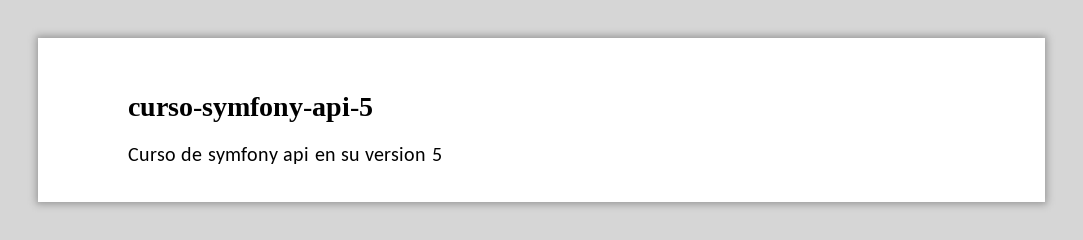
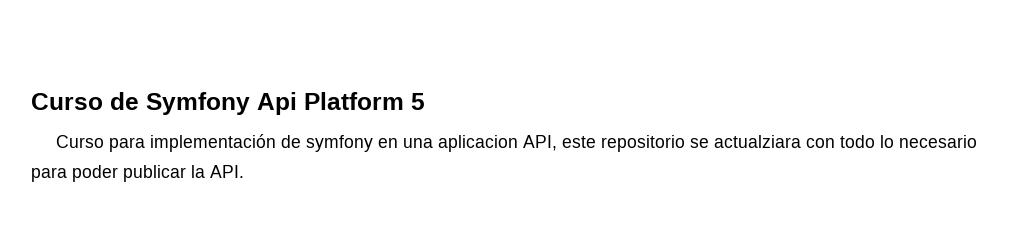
- curso-symfony-api-5
- Curso de symfony api en su version 5
+ Curso de Symfony Api Platform 5
+ Curso para implementación de symfony en una aplicacion API, este repositorio se actualziara con todo lo necesario para poder publicar la API.

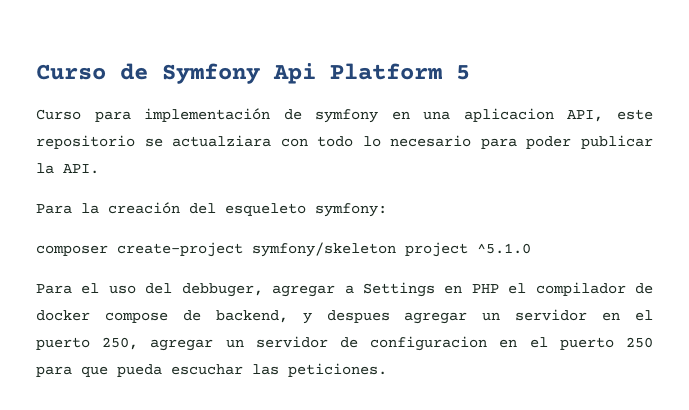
+ Para la creación del esqueleto symfony:
+ composer create-project symfony/skeleton project ^5.1.0
+ Para el uso del debbuger, agregar a Settings en PHP el compilador de docker compose de backend, y despues agregar un servidor en el puerto 250, agregar un servidor de configuracion en el puerto 250 para que pueda escuchar las peticiones.

